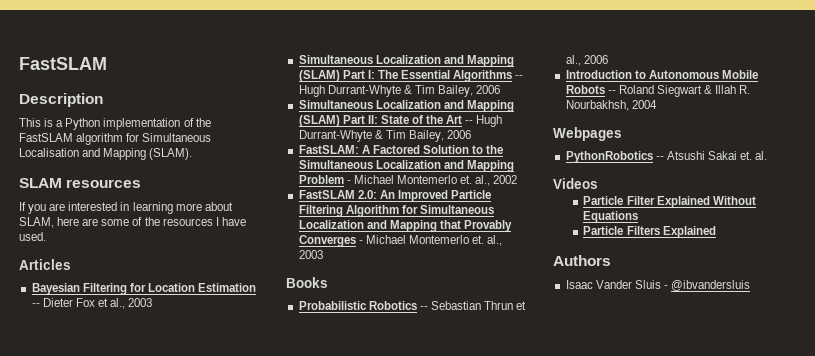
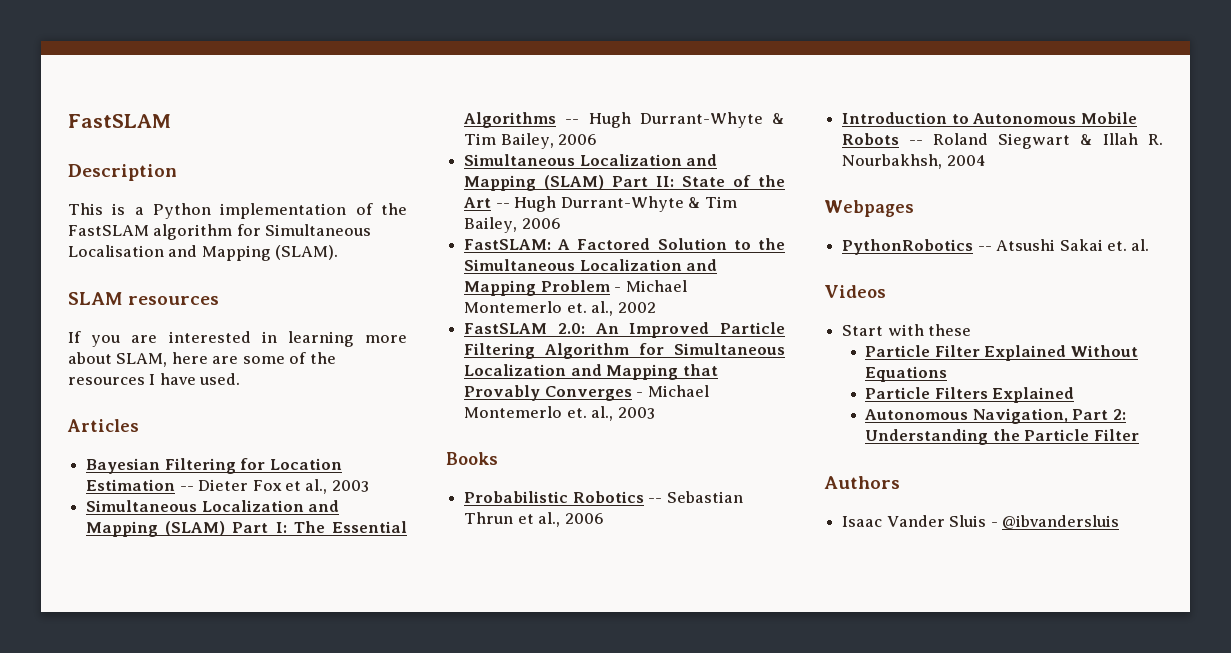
+ Start with these
+ Autonomous Navigation, Part 2: Understanding the Particle Filter

